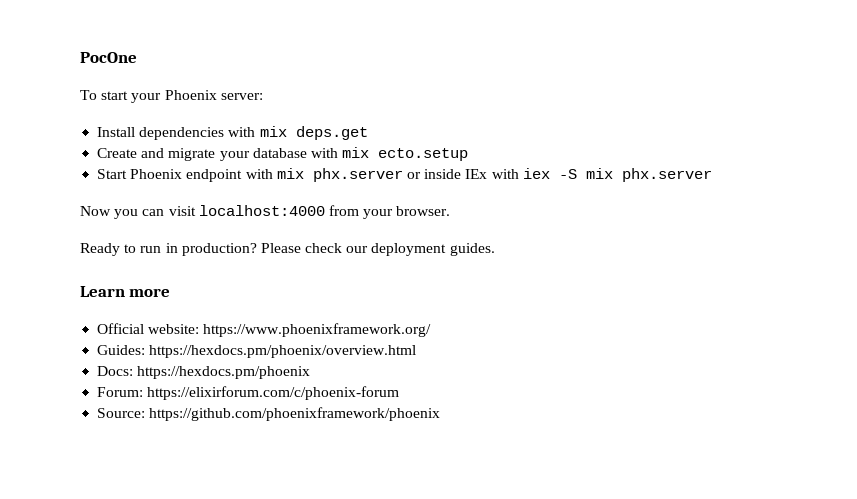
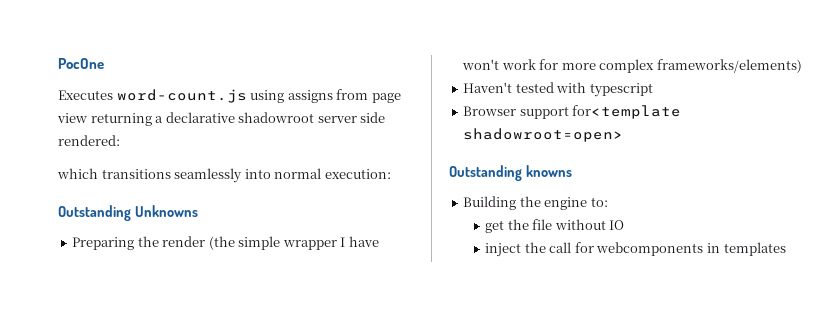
- To start your Phoenix server:
- Install dependencies with mix deps.get
- Create and migrate your database with mix ecto.setup
- Start Phoenix endpoint with mix phx.server or inside IEx with iex -S mix phx.server
- Now you can visit localhost:4000 from your browser.
- Ready to run in production? Please check our deployment guides.
- Learn more
- Official website: https://www.phoenixframework.org/
- Guides: https://hexdocs.pm/phoenix/overview.html
- Docs: https://hexdocs.pm/phoenix
- Forum: https://elixirforum.com/c/phoenix-forum
- Source: https://github.com/phoenixframework/phoenix
+ Executes word-count.js using assigns from page view returning a declarative shadowroot server side rendered:
+ which transitions seamlessly into normal execution:
+ Outstanding Unknowns
+ Preparing the render (the simple wrapper I have won't work for more complex frameworks/elements)
+ Haven't tested with typescript
+ Browser support for<template shadowroot=open>
+ Outstanding knowns
+ Building the engine to:
+ get the file without IO
+ inject the call for webcomponents in templates

